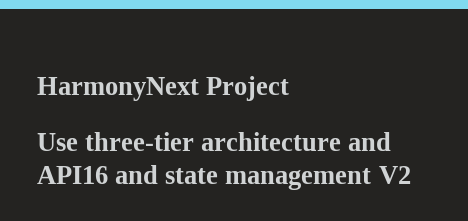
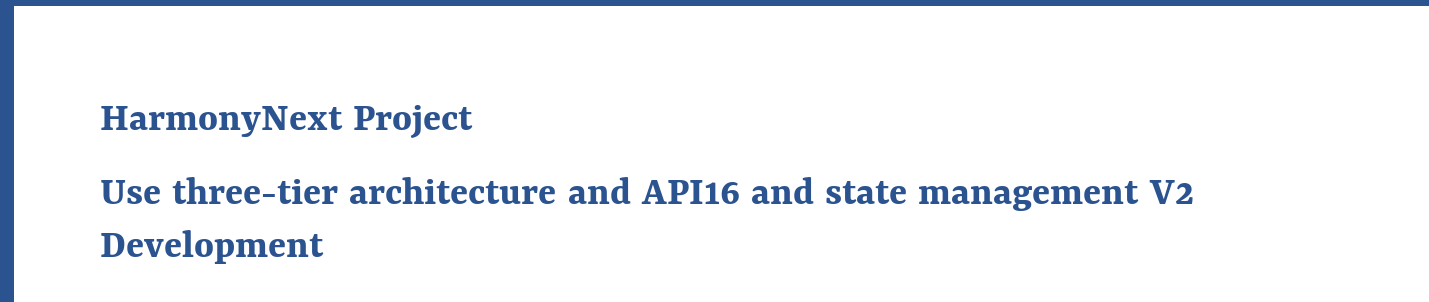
- Use three-tier architecture and API16 and state management V2
+ Use three-tier architecture and API16 and state management V2 Development

